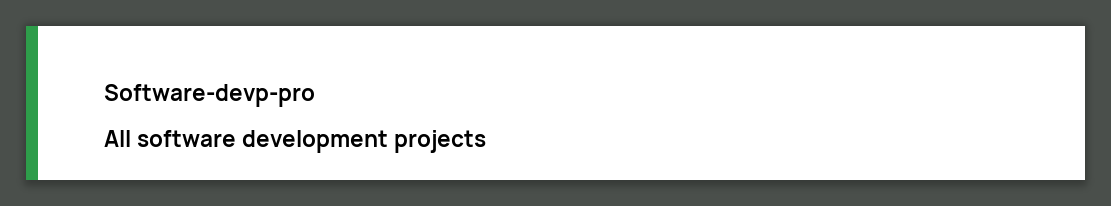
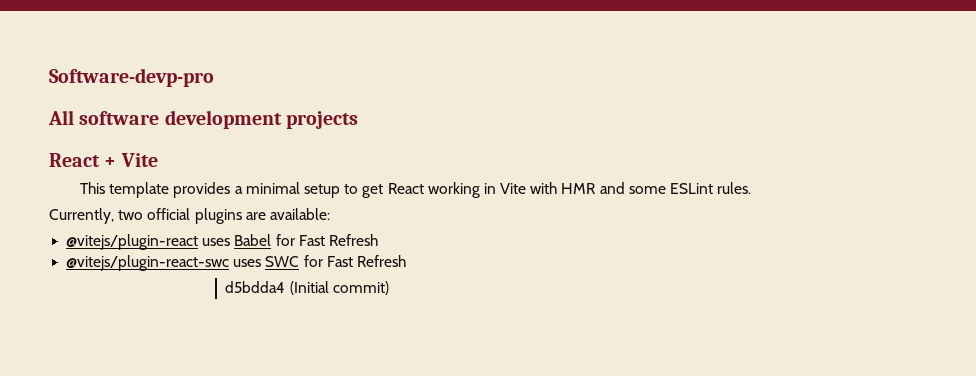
+ React + Vite
+ This template provides a minimal setup to get React working in Vite with HMR and some ESLint rules.
+ Currently, two official plugins are available:
+ @vitejs/plugin-react uses Babel for Fast Refresh
+ @vitejs/plugin-react-swc uses SWC for Fast Refresh
+ d5bdda4 (Initial commit)

